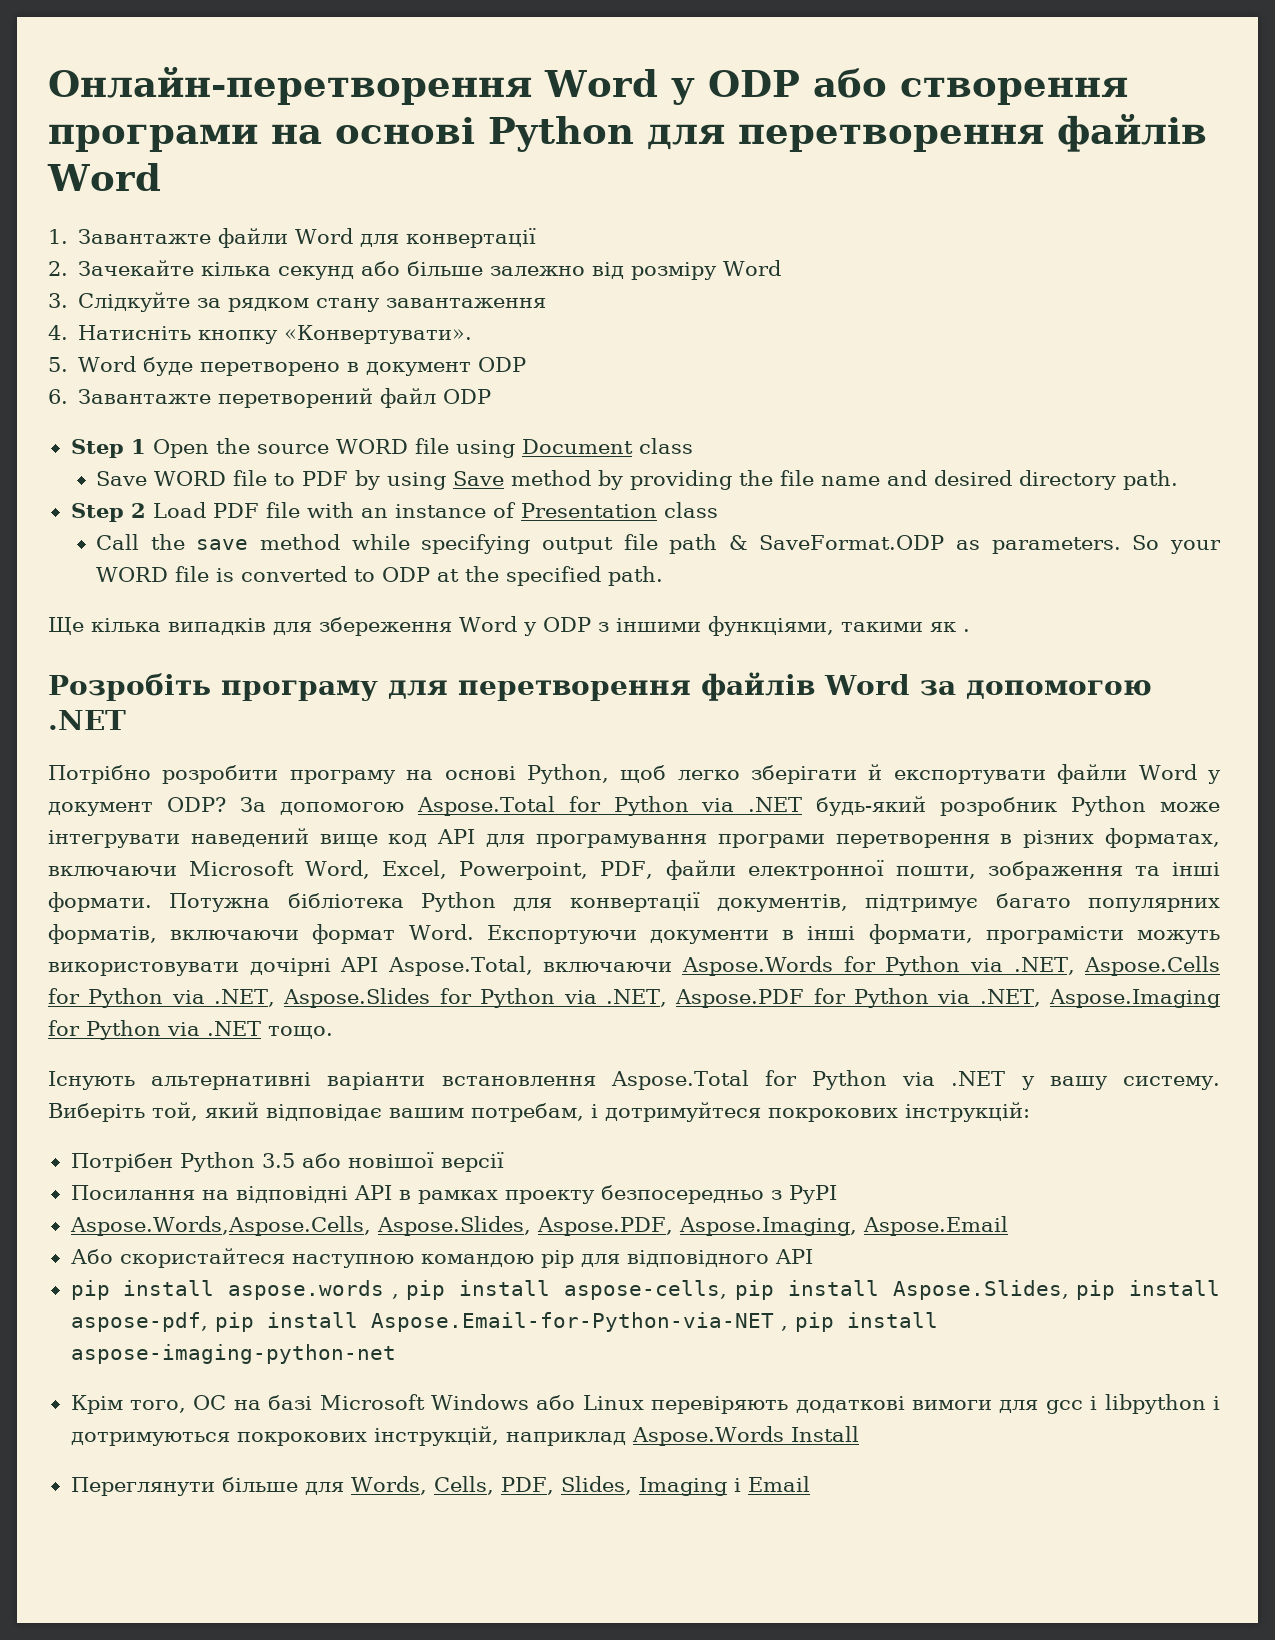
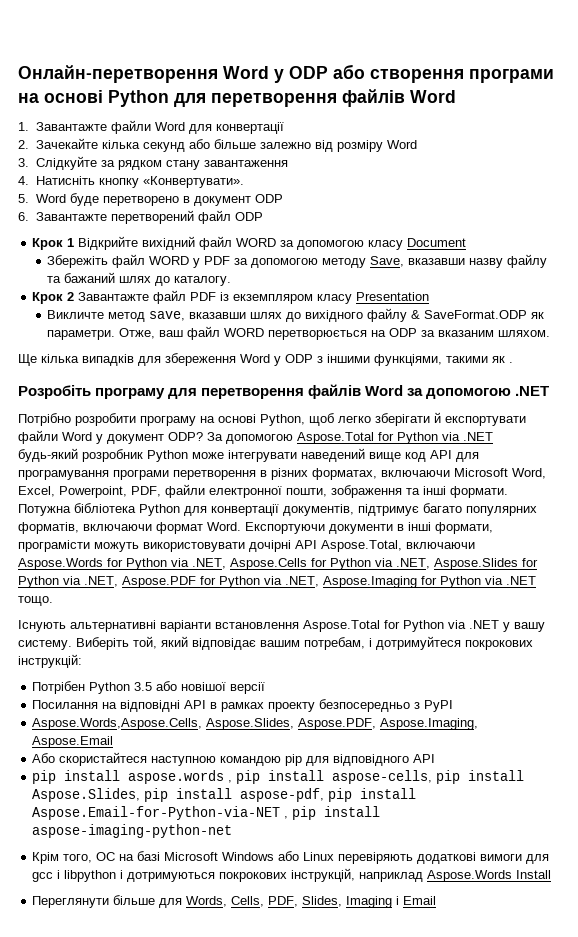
- Step 1 Open the source WORD file using Document class
- Save WORD file to PDF by using Save method by providing the file name and desired directory path.
- Step 2 Load PDF file with an instance of Presentation class
- Call the save method while specifying output file path & SaveFormat.ODP as parameters. So your WORD file is converted to ODP at the specified path.
+ Крок 1 Відкрийте вихідний файл WORD за допомогою класу Document
+ Збережіть файл WORD у PDF за допомогою методу Save, вказавши назву файлу та бажаний шлях до каталогу.
+ Крок 2 Завантажте файл PDF із екземпляром класу Presentation
+ Викличте метод save, вказавши шлях до вихідного файлу & SaveFormat.ODP як параметри. Отже, ваш файл WORD перетворюється на ODP за вказаним шляхом.

